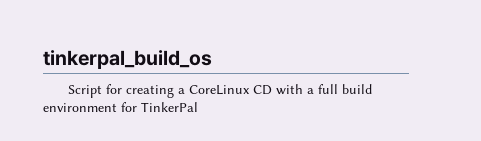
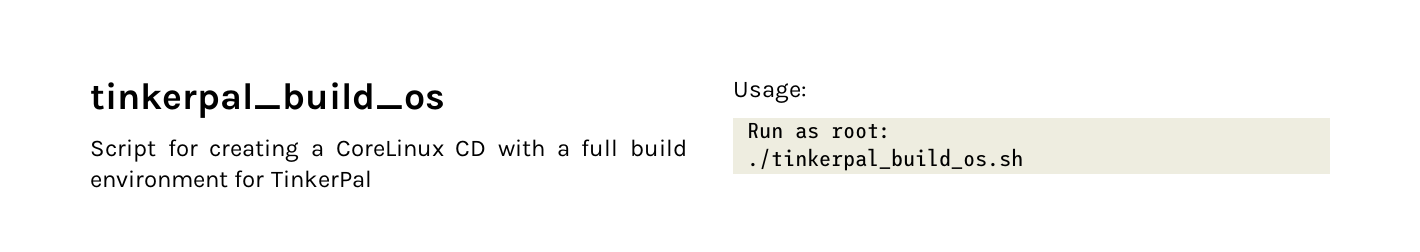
+ Usage:
+ Run as root:
+ ./tinkerpal_build_os.sh

